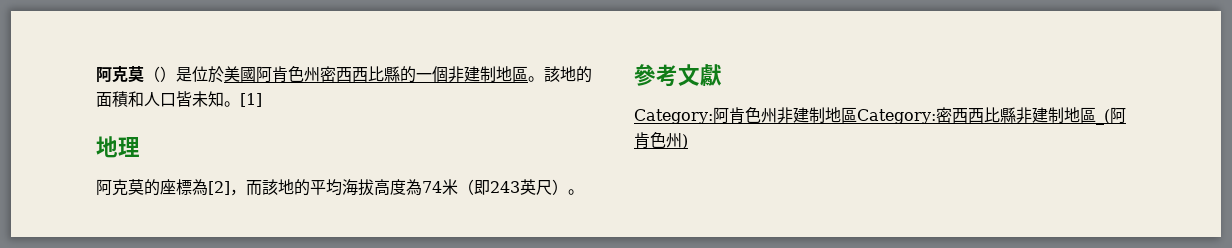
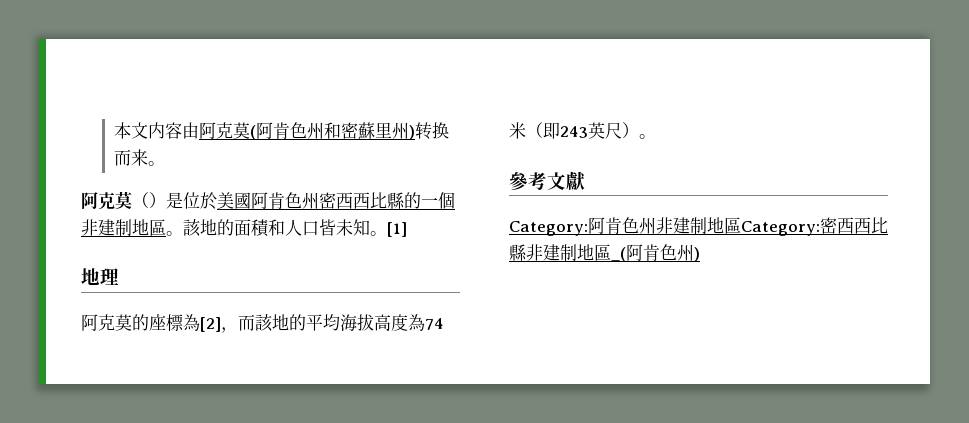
+ 本文内容由阿克莫(阿肯色州和密蘇里州)转换而来。

